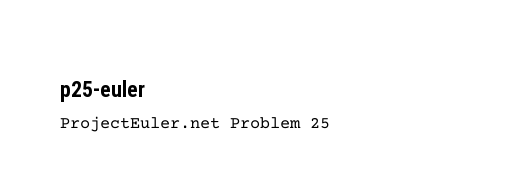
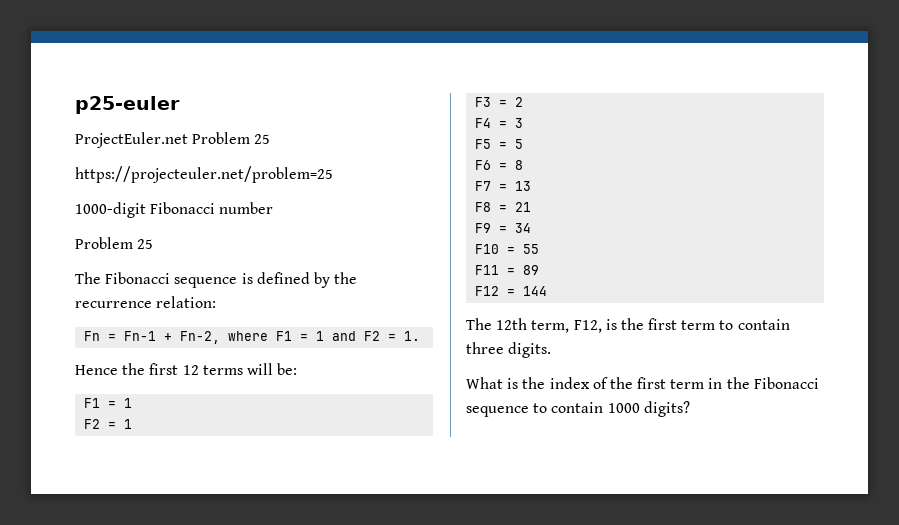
+ https://projecteuler.net/problem=25
+ 1000-digit Fibonacci number
+ Problem 25
+ The Fibonacci sequence is defined by the recurrence relation:
+ Fn = Fn−1 + Fn−2, where F1 = 1 and F2 = 1.
+ Hence the first 12 terms will be:
+ F1 = 1
+ F2 = 1
+ F3 = 2
+ F4 = 3
+ F5 = 5
+ F6 = 8
+ F7 = 13
+ F8 = 21
+ F9 = 34
+ F10 = 55
+ F11 = 89
+ F12 = 144
+ The 12th term, F12, is the first term to contain three digits.
+ What is the index of the first term in the Fibonacci sequence to contain 1000 digits?

